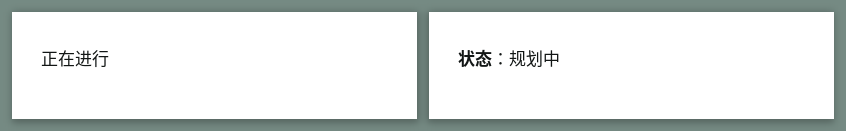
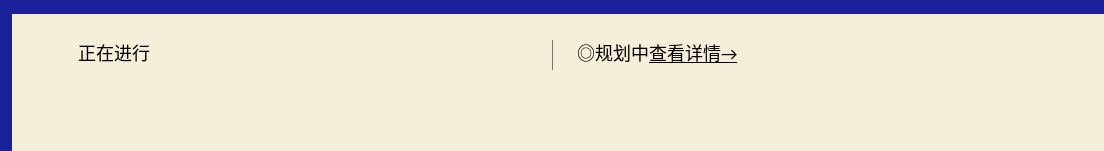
- 状态：规划中
+ ◎规划中查看详情→

